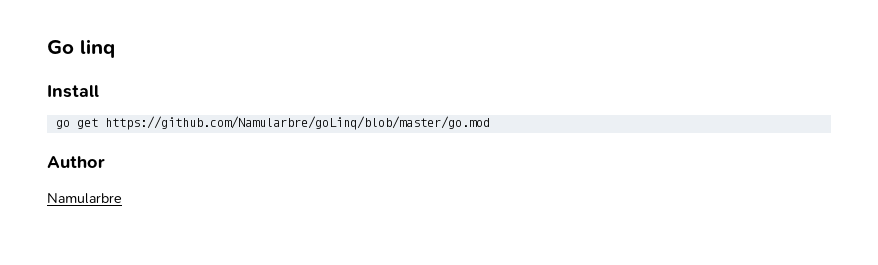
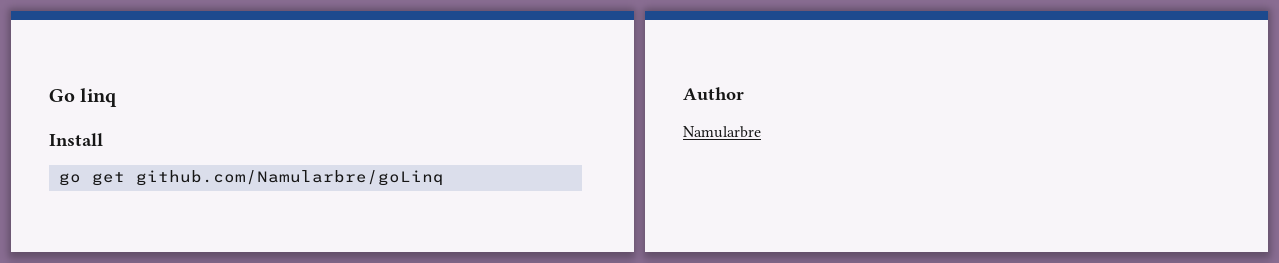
- go get https://github.com/Namularbre/goLinq/blob/master/go.mod
+ go get github.com/Namularbre/goLinq

